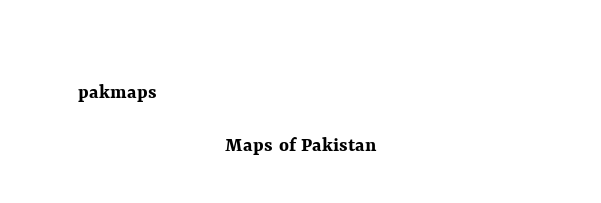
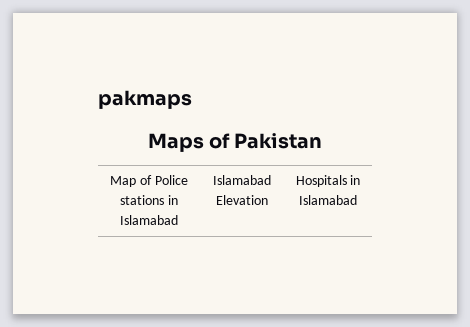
+ Map of Police stations in Islamabad | Islamabad Elevation | Hospitals in Islamabad

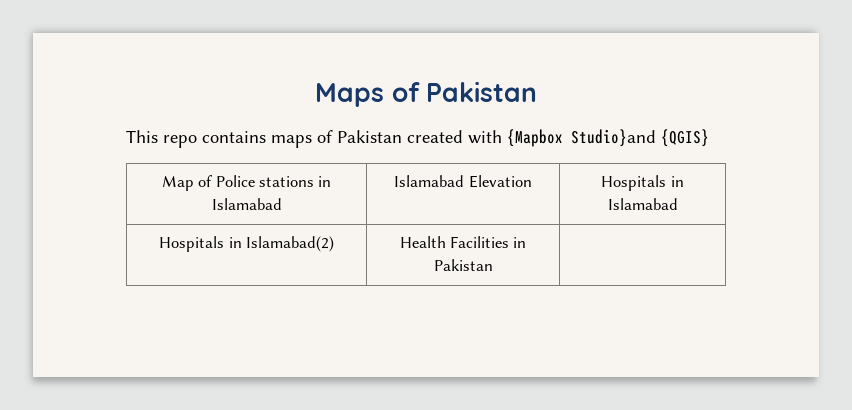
- pakmaps
+ This repo contains maps of Pakistan created with {Mapbox Studio}and {QGIS}
+ Hospitals in Islamabad(2) | Health Facilities in Pakistan |

